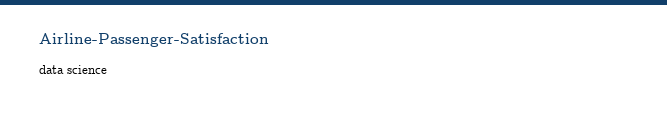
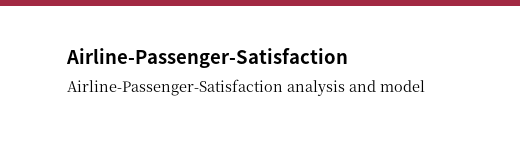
- data science
+ Airline-Passenger-Satisfaction analysis and model

